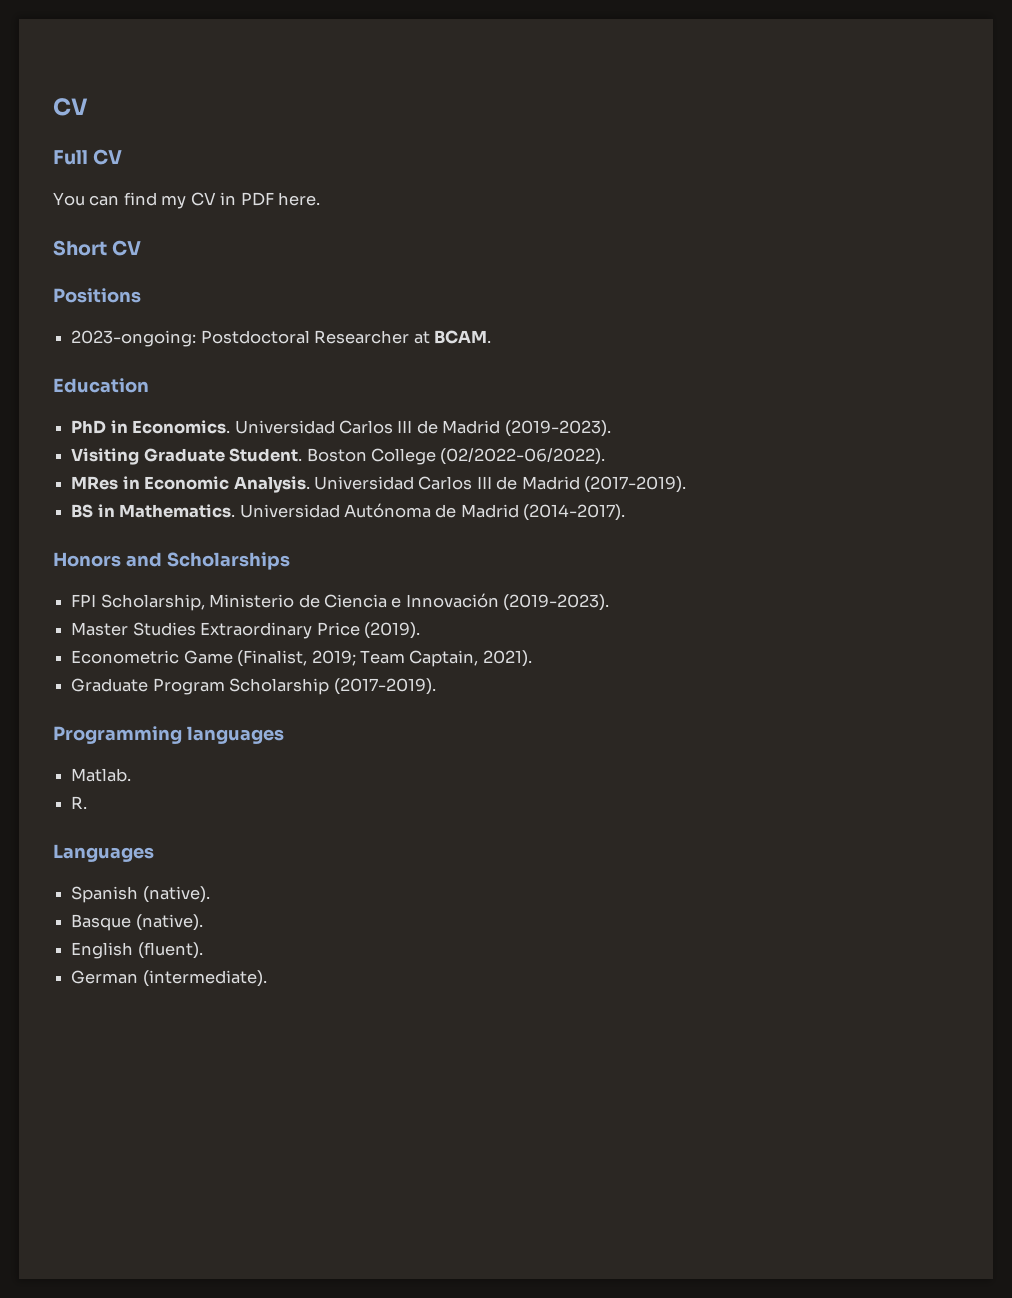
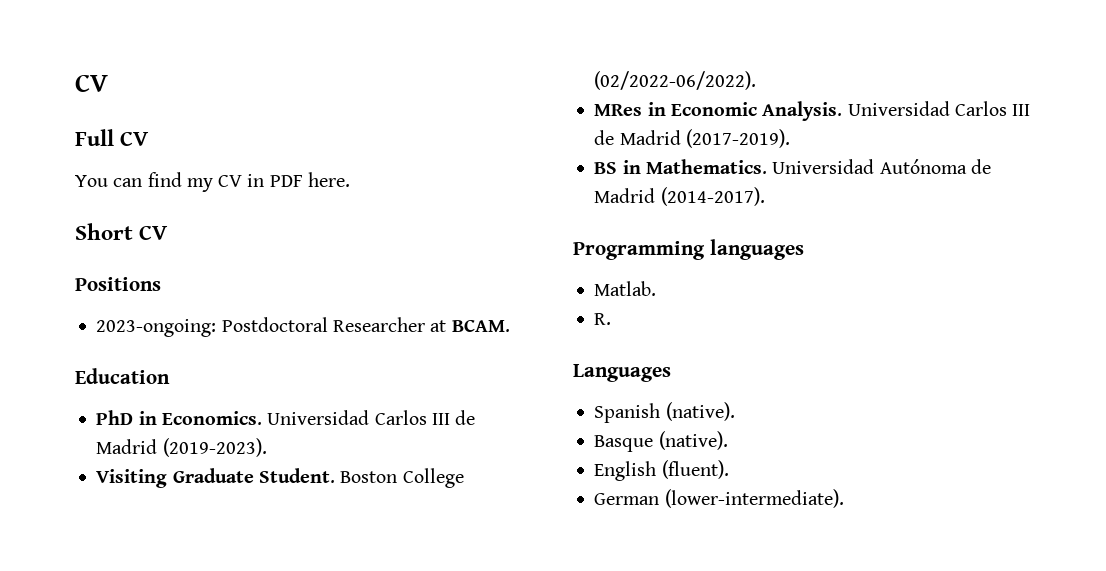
- Honors and Scholarships
- FPI Scholarship, Ministerio de Ciencia e Innovación (2019-2023).
- Master Studies Extraordinary Price (2019).
- Econometric Game (Finalist, 2019; Team Captain, 2021).
- Graduate Program Scholarship (2017-2019).
- German (intermediate).
+ German (lower-intermediate).

